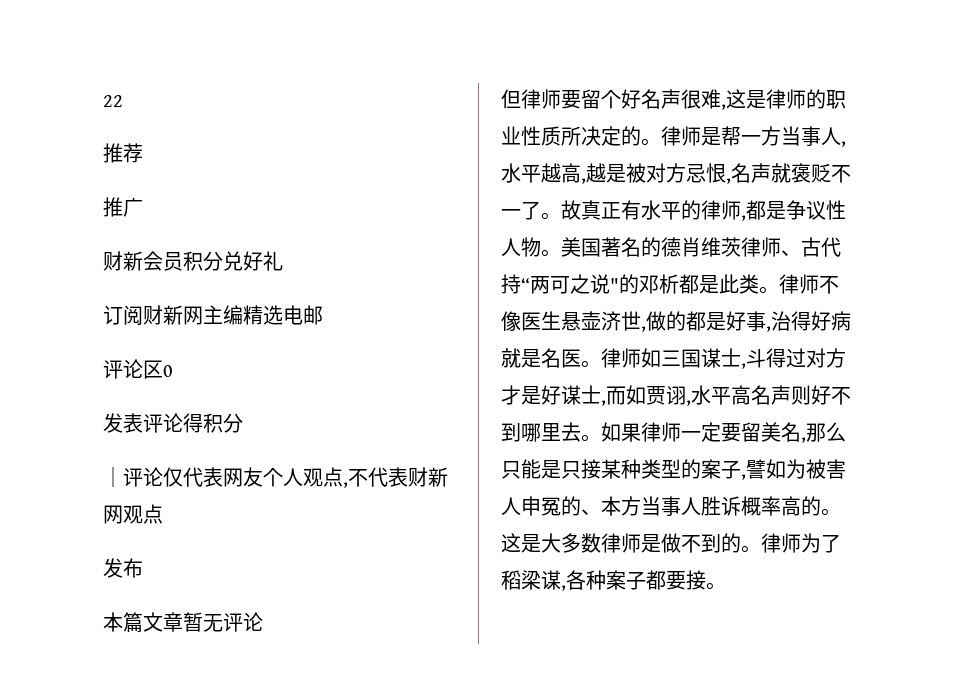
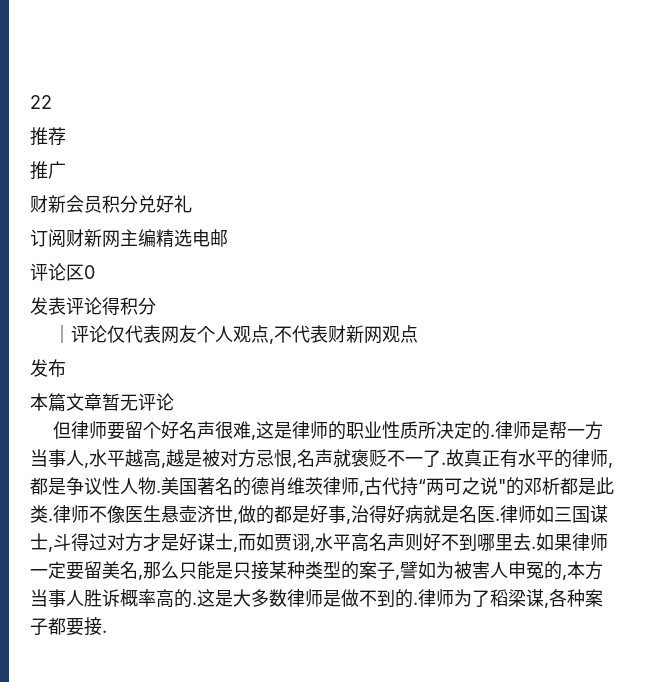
- 但律师要留个好名声很难,这是律师的职业性质所决定的。
+ 但律师要留个好名声很难,这是律师的职业性质所决定的.
- 律师是帮一方当事人,水平越高,越是被对方忌恨,名声就褒贬不一了。
+ 律师是帮一方当事人,水平越高,越是被对方忌恨,名声就褒贬不一了.
- 故真正有水平的律师,都是争议性人物。
+ 故真正有水平的律师,都是争议性人物.
- 美国著名的德肖维茨律师、古代持“两可之说"的邓析都是此类。
+ 美国著名的德肖维茨律师,古代持“两可之说"的邓析都是此类.
- 律师不像医生悬壶济世,做的都是好事,治得好病就是名医。
+ 律师不像医生悬壶济世,做的都是好事,治得好病就是名医.
- 律师如三国谋士,斗得过对方才是好谋士,而如贾诩,水平高名声则好不到哪里去。
+ 律师如三国谋士,斗得过对方才是好谋士,而如贾诩,水平高名声则好不到哪里去.
- 如果律师一定要留美名,那么只能是只接某种类型的案子,譬如为被害人申冤的、本方当事人胜诉概率高的。
+ 如果律师一定要留美名,那么只能是只接某种类型的案子,譬如为被害人申冤的,本方当事人胜诉概率高的.
- 这是大多数律师是做不到的。
+ 这是大多数律师是做不到的.
- 律师为了稻梁谋,各种案子都要接。
+ 律师为了稻梁谋,各种案子都要接.

